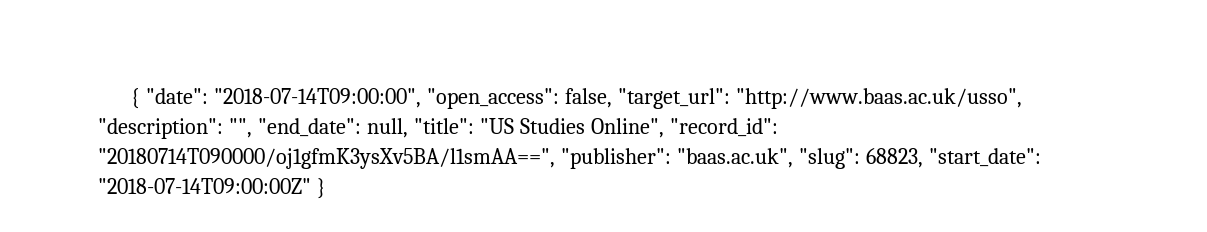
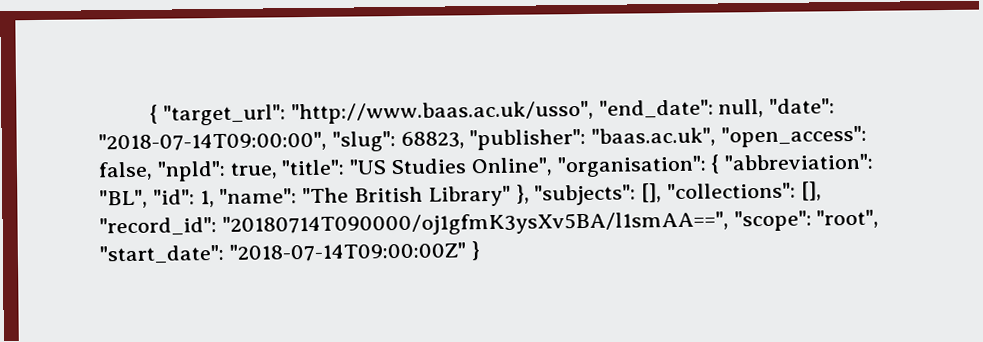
- { "date": "2018-07-14T09:00:00", "open_access": false, "target_url": "http://www.baas.ac.uk/usso", "description": "", "end_date": null, "title": "US Studies Online", "record_id": "20180714T090000/oj1gfmK3ysXv5BA/l1smAA==", "publisher": "baas.ac.uk", "slug": 68823, "start_date": "2018-07-14T09:00:00Z" }
+ { "target_url": "http://www.baas.ac.uk/usso", "end_date": null, "date": "2018-07-14T09:00:00", "slug": 68823, "publisher": "baas.ac.uk", "open_access": false, "npld": true, "title": "US Studies Online", "organisation": { "abbreviation": "BL", "id": 1, "name": "The British Library" }, "subjects": [], "collections": [], "record_id": "20180714T090000/oj1gfmK3ysXv5BA/l1smAA==", "scope": "root", "start_date": "2018-07-14T09:00:00Z" }

